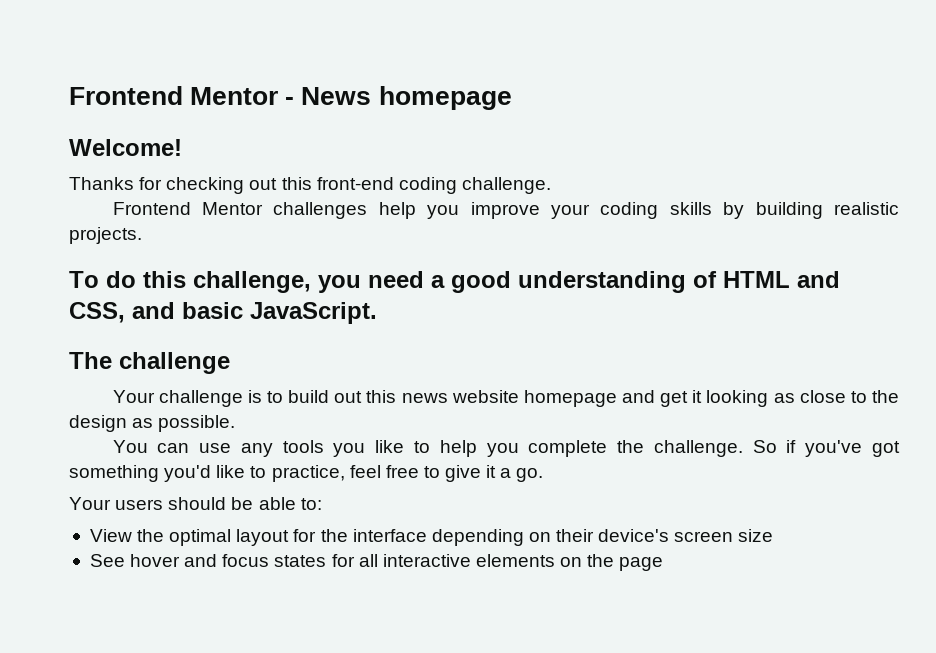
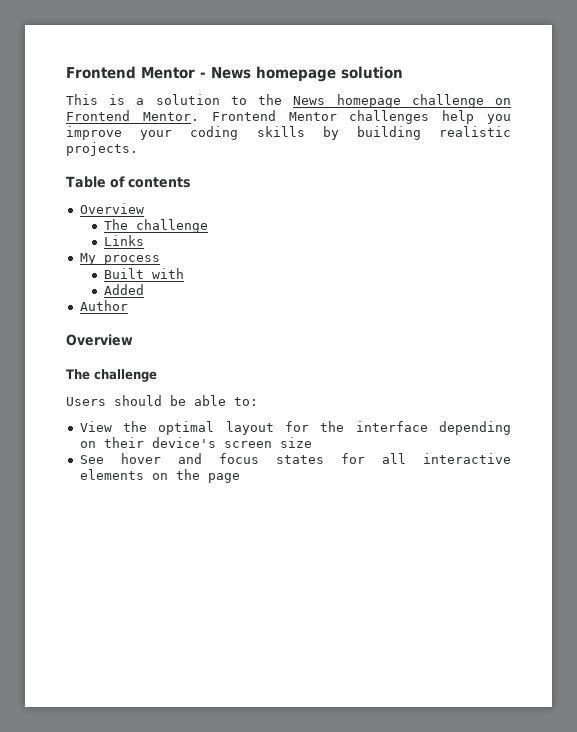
- Frontend Mentor - News homepage
- Welcome!
- Thanks for checking out this front-end coding challenge.
- Frontend Mentor challenges help you improve your coding skills by building realistic projects.
+ Frontend Mentor - News homepage solution
+ This is a solution to the News homepage challenge on Frontend Mentor. Frontend Mentor challenges help you improve your coding skills by building realistic projects.
- To do this challenge, you need a good understanding of HTML and CSS, and basic JavaScript.
+ Table of contents
+ Overview
  The challenge
- Your challenge is to build out this news website homepage and get it looking as close to the design as possible.
- You can use any tools you like to help you complete the challenge. So if you've got something you'd like to practice, feel free to give it a go.
- Your users should be able to:
+ Links
+ My process
+ Built with
+ Added
+ Author
+ Overview
+ The challenge
+ Users should be able to:

